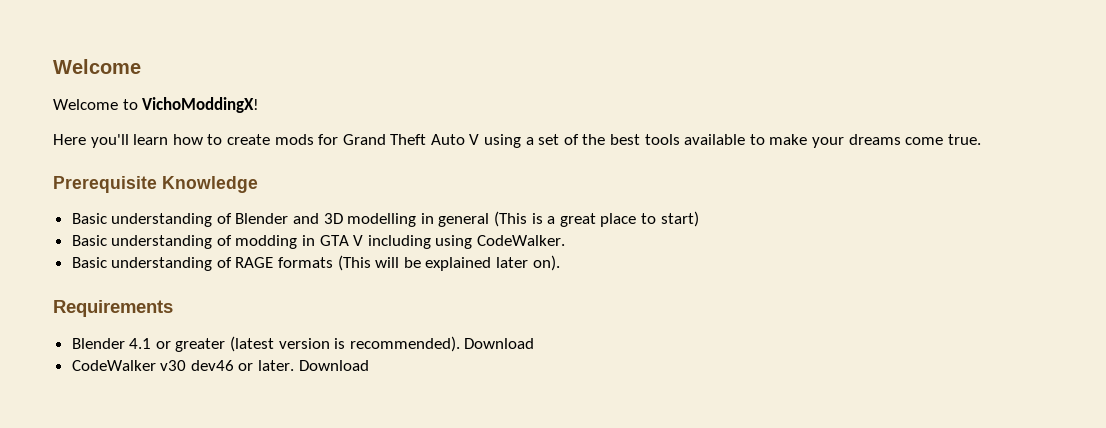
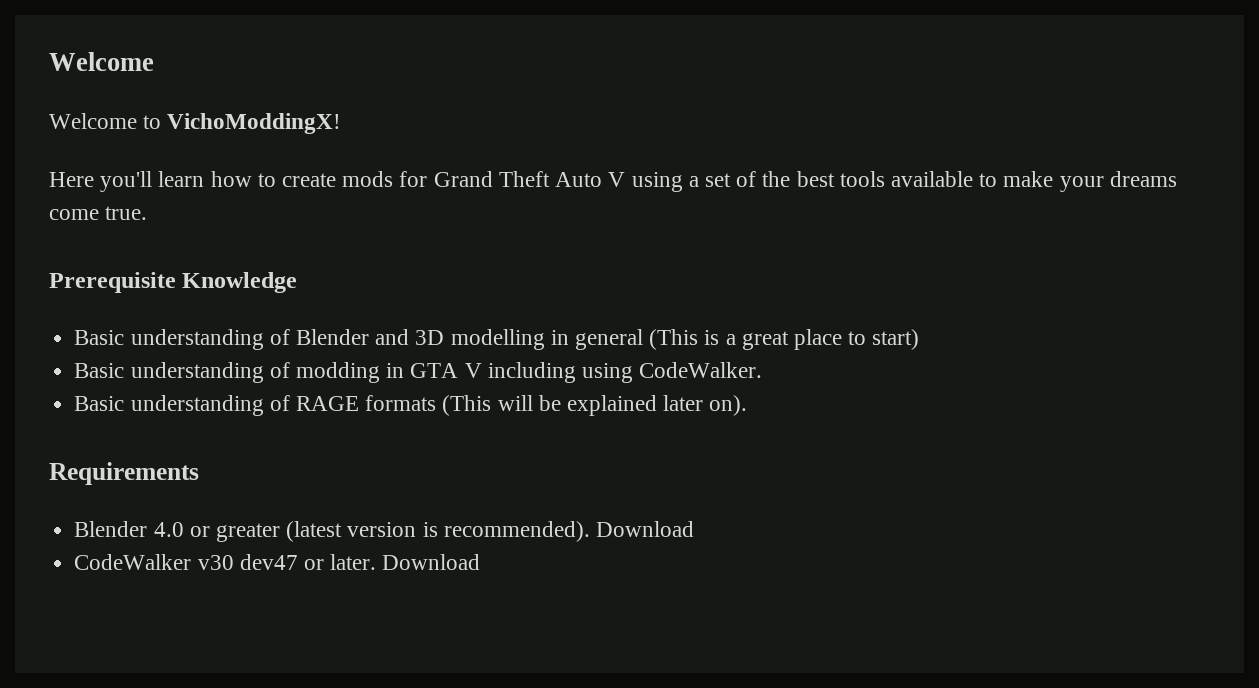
- Blender 4.1 or greater (latest version is recommended).
+ Blender 4.0 or greater (latest version is recommended).
- CodeWalker v30 dev46 or later.
+ CodeWalker v30 dev47 or later.

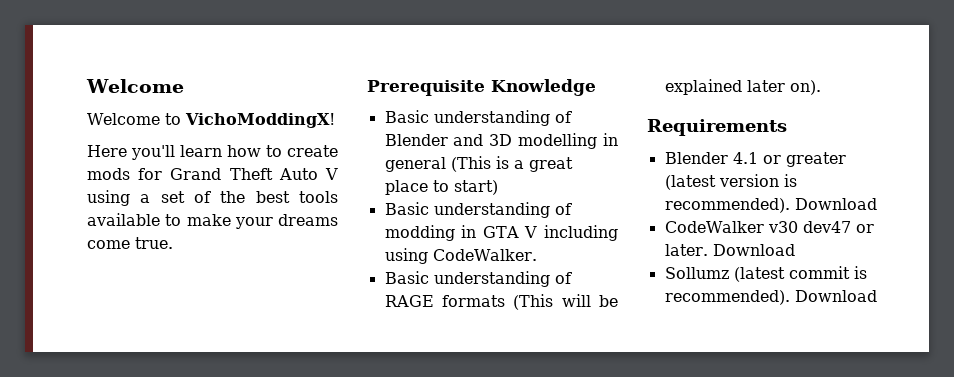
- Blender 4.0 or greater (latest version is recommended).
+ Blender 4.1 or greater (latest version is recommended).
+ Sollumz (latest commit is recommended). Download

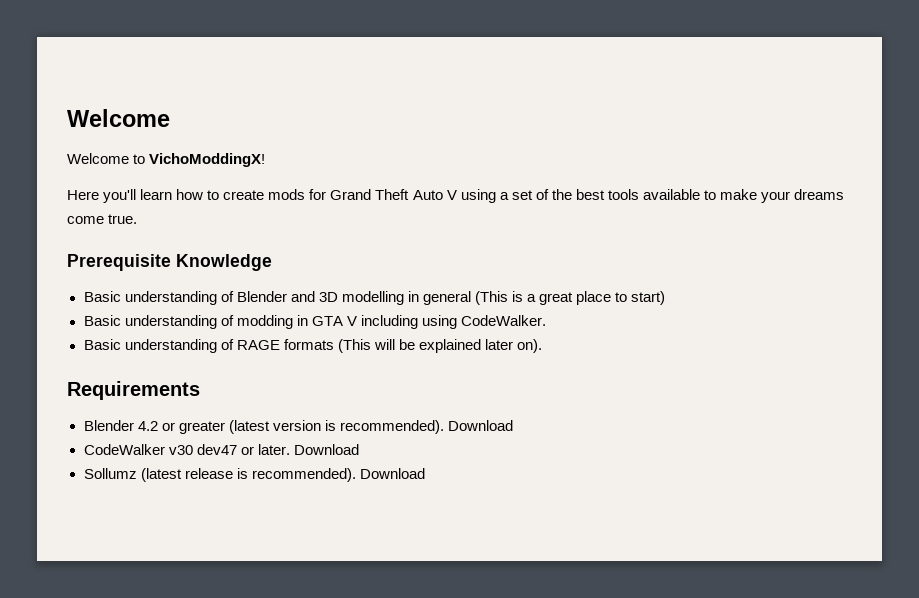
- Blender 4.1 or greater (latest version is recommended).
+ Blender 4.2 or greater (latest version is recommended).
- Sollumz (latest commit is recommended).
+ Sollumz (latest release is recommended).

